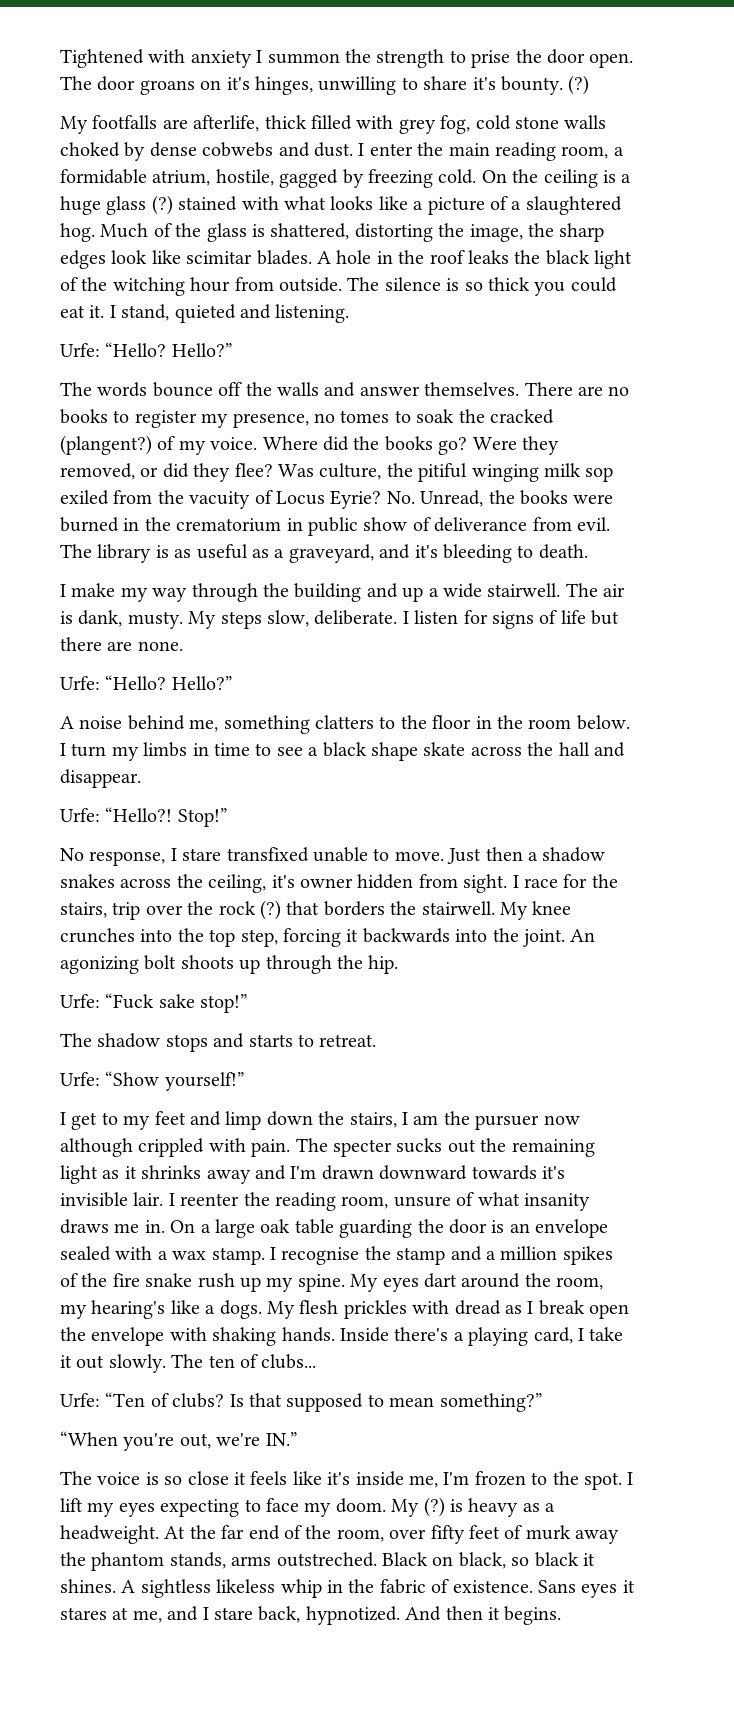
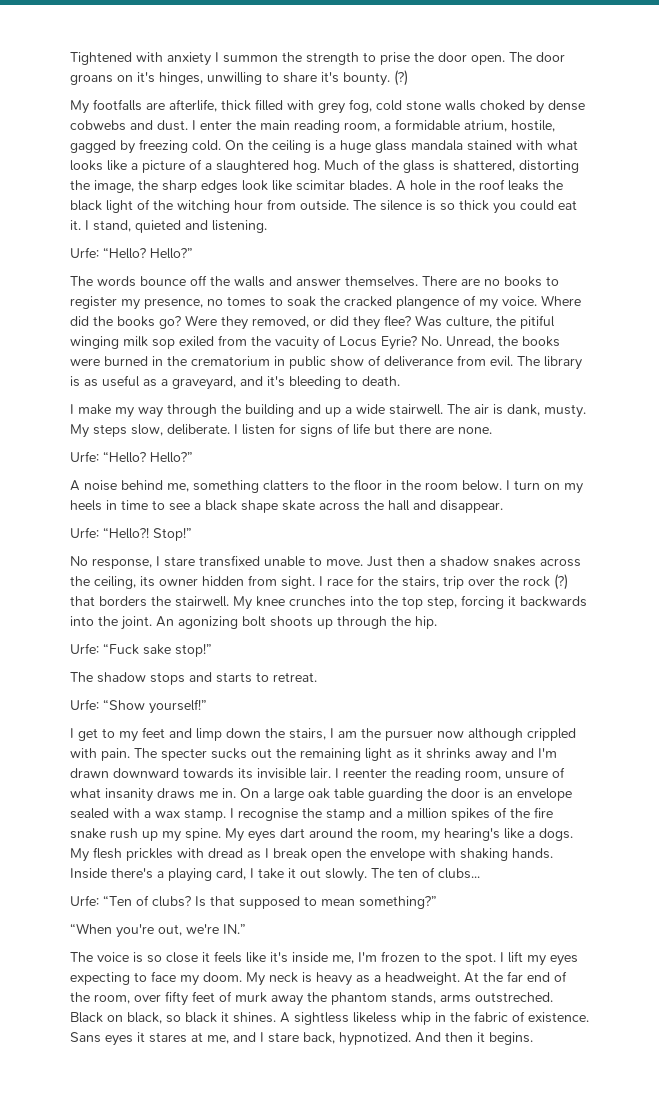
- On the ceiling is a huge glass (?) stained with what looks like a picture of a slaughtered hog.
+ On the ceiling is a huge glass mandala stained with what looks like a picture of a slaughtered hog.
- There are no books to register my presence, no tomes to soak the cracked (plangent?) of my voice.
+ There are no books to register my presence, no tomes to soak the cracked plangence of my voice.
- I turn my limbs in time to see a black shape skate across the hall and disappear.
+ I turn on my heels in time to see a black shape skate across the hall and disappear.
- Just then a shadow snakes across the ceiling, it's owner hidden from sight.
+ Just then a shadow snakes across the ceiling, its owner hidden from sight.
- The specter sucks out the remaining light as it shrinks away and I'm drawn downward towards it's invisible lair.
+ The specter sucks out the remaining light as it shrinks away and I'm drawn downward towards its invisible lair.
- My (?) is heavy as a headweight.
+ My neck is heavy as a headweight.

